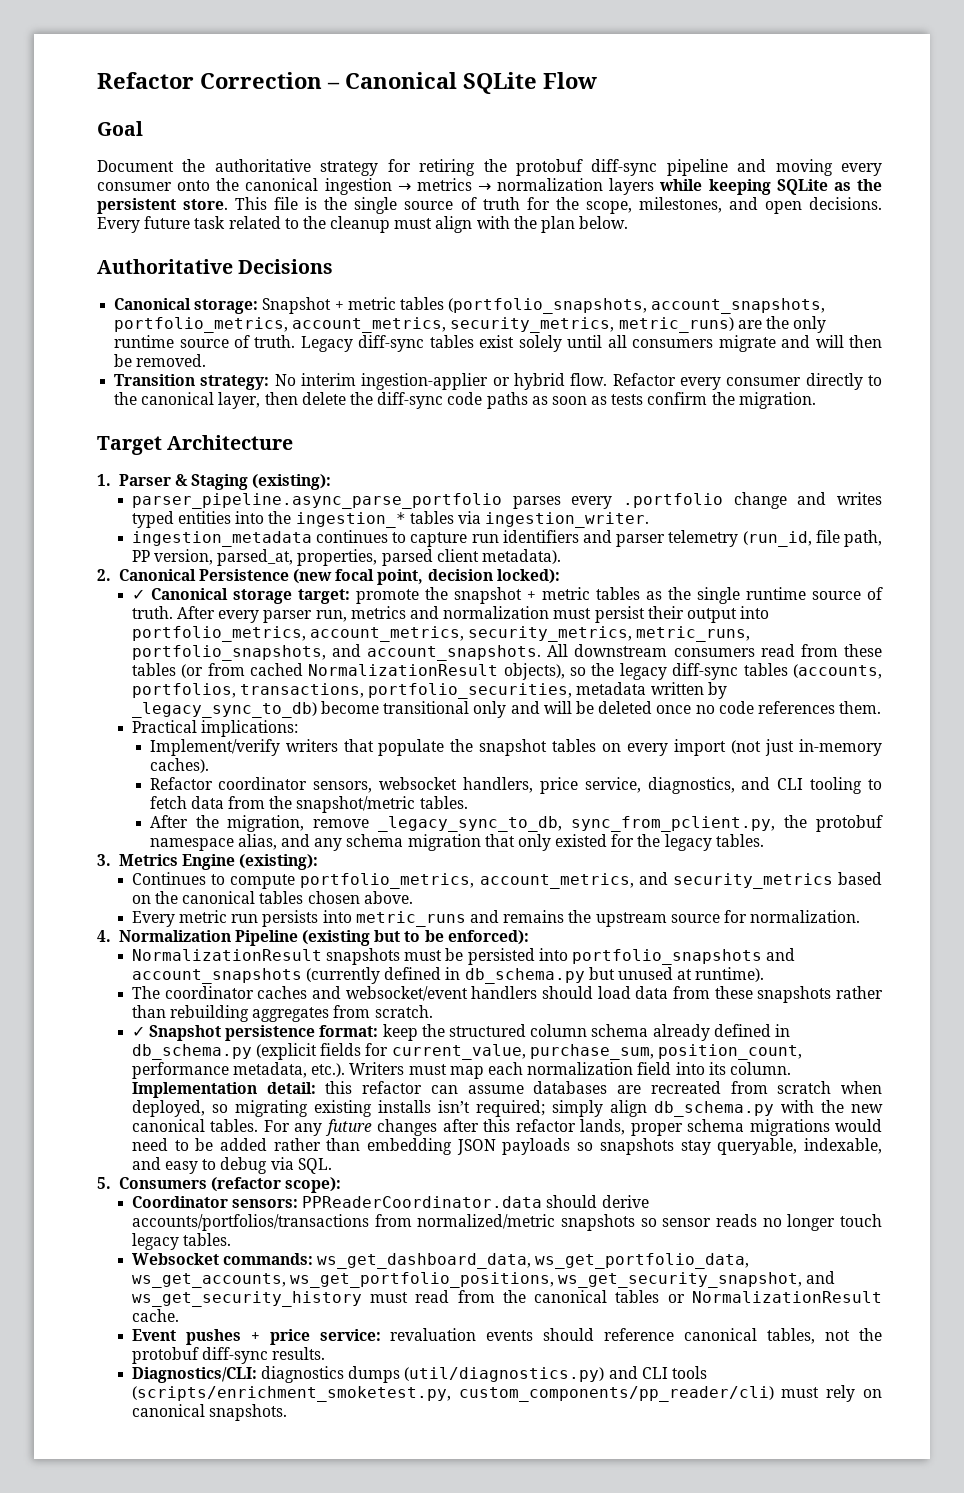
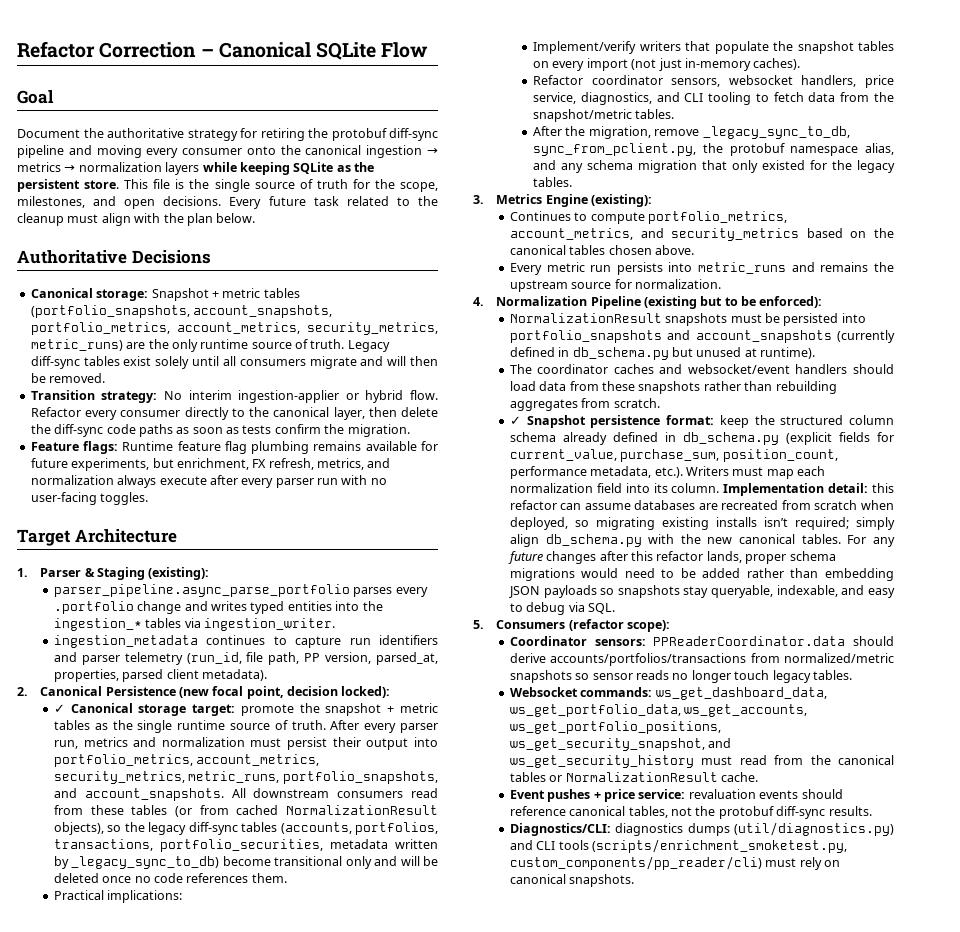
+ Feature flags: Runtime feature flag plumbing remains available for future experiments, but enrichment, FX refresh, metrics, and normalization always execute after every parser run with no user-facing toggles.

